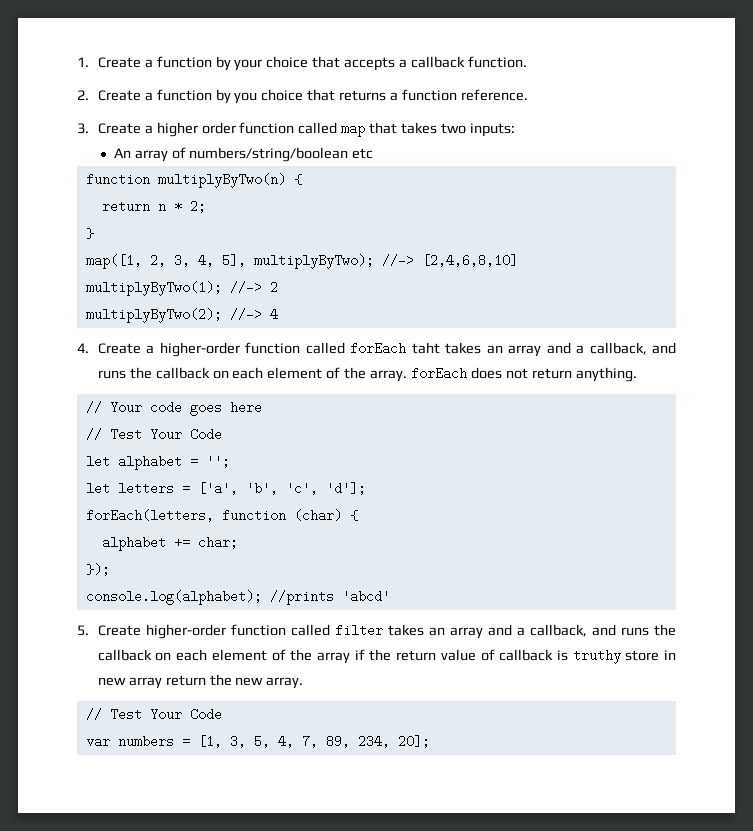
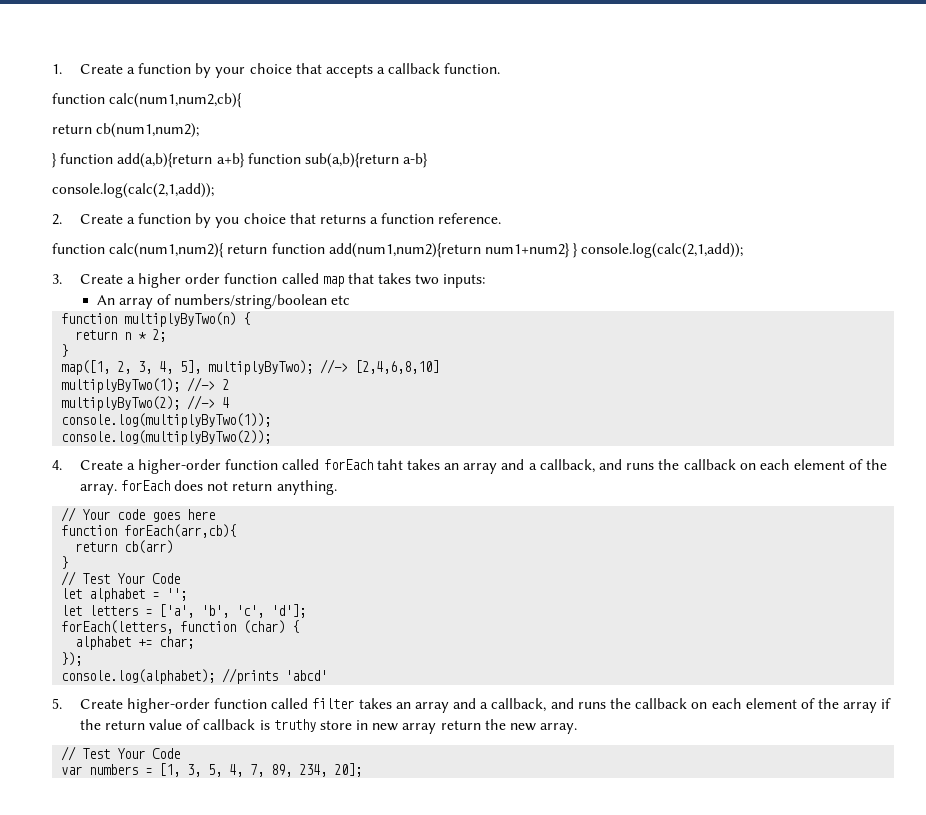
+ function calc(num1,num2,cb){
+ return cb(num1,num2);
+ } function add(a,b){return a+b} function sub(a,b){return a-b}
+ console.log(calc(2,1,add));
+ function calc(num1,num2){ return function add(num1,num2){return num1+num2} } console.log(calc(2,1,add));
+ console.log(multiplyByTwo(1));
+ console.log(multiplyByTwo(2));
+ function forEach(arr,cb){
+ return cb(arr)
+ }

